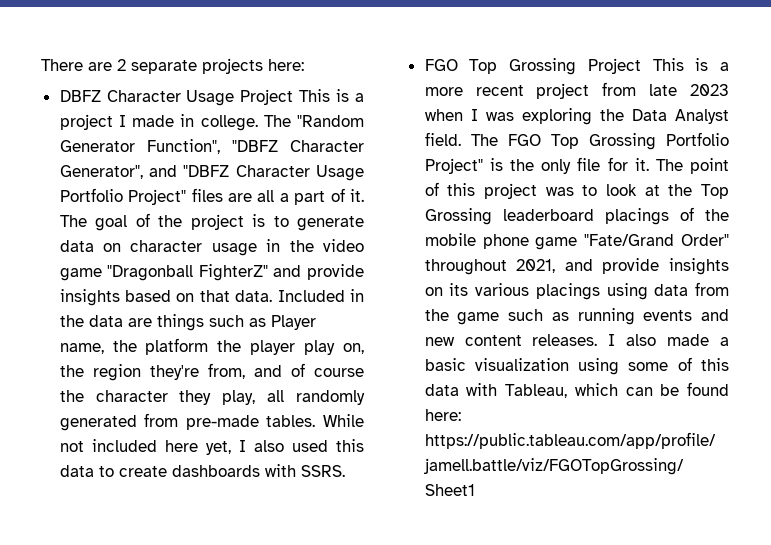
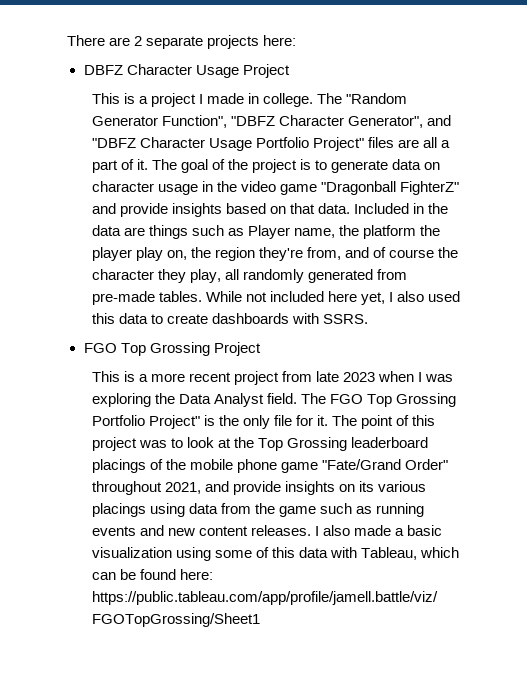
- DBFZ Character Usage Project This is a project I made in college.
+ DBFZ Character Usage Project
+ This is a project I made in college.
- FGO Top Grossing Project This is a more recent project from late 2023 when I was exploring the Data Analyst field.
+ FGO Top Grossing Project
+ This is a more recent project from late 2023 when I was exploring the Data Analyst field.

